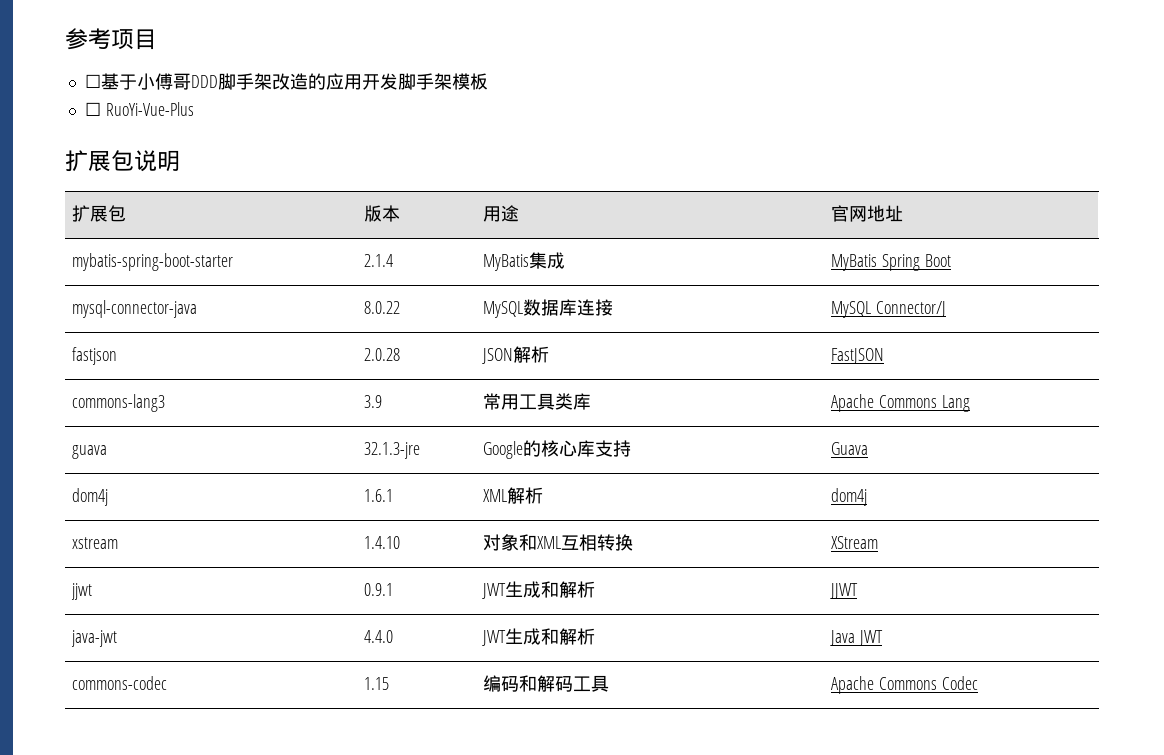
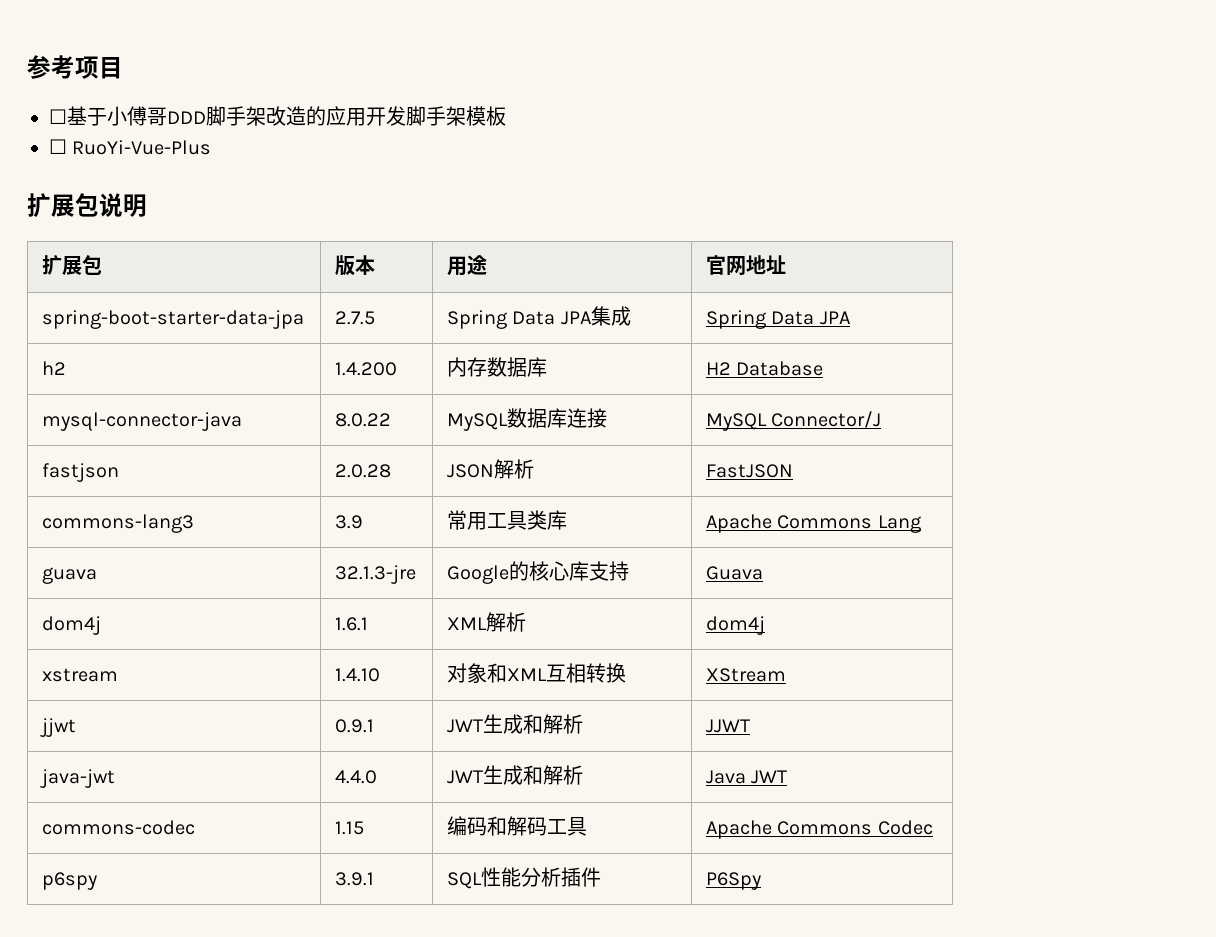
- mybatis-spring-boot-starter | 2.1.4 | MyBatis集成 | MyBatis Spring Boot
+ spring-boot-starter-data-jpa | 2.7.5 | Spring Data JPA集成 | Spring Data JPA
+ h2 | 1.4.200 | 内存数据库 | H2 Database
+ p6spy | 3.9.1 | SQL性能分析插件 | P6Spy

